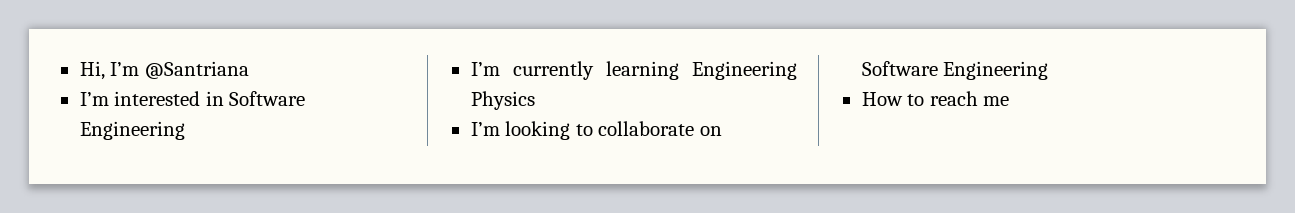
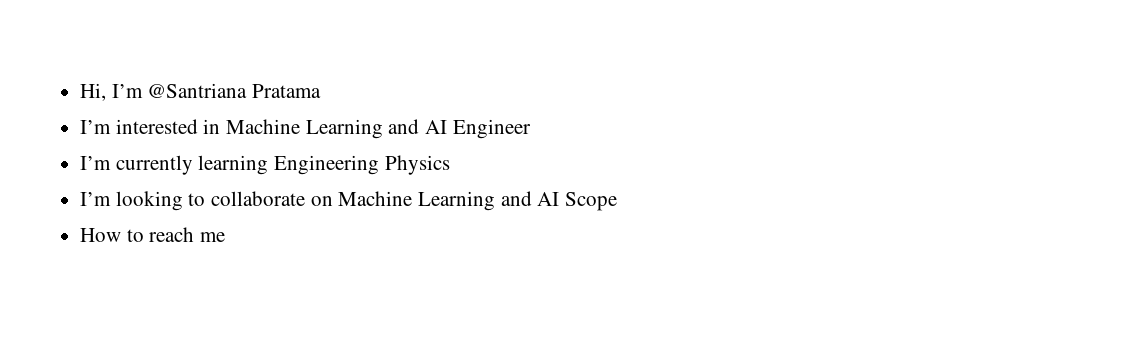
- Hi, I’m @Santriana
+ Hi, I’m @Santriana Pratama
- I’m interested in Software Engineering
+ I’m interested in Machine Learning and AI Engineer
- I’m looking to collaborate on Software Engineering
+ I’m looking to collaborate on Machine Learning and AI Scope

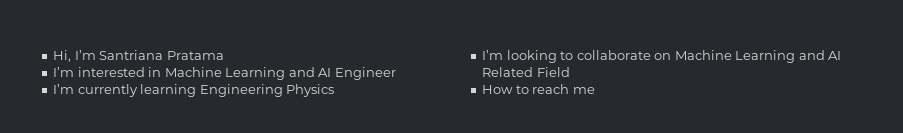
- Hi, I’m @Santriana Pratama
+ Hi, I’m Santriana Pratama
- I’m looking to collaborate on Machine Learning and AI Scope
+ I’m looking to collaborate on Machine Learning and AI Related Field

